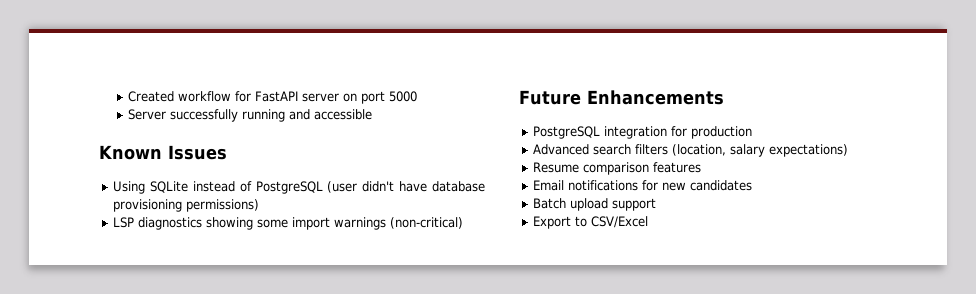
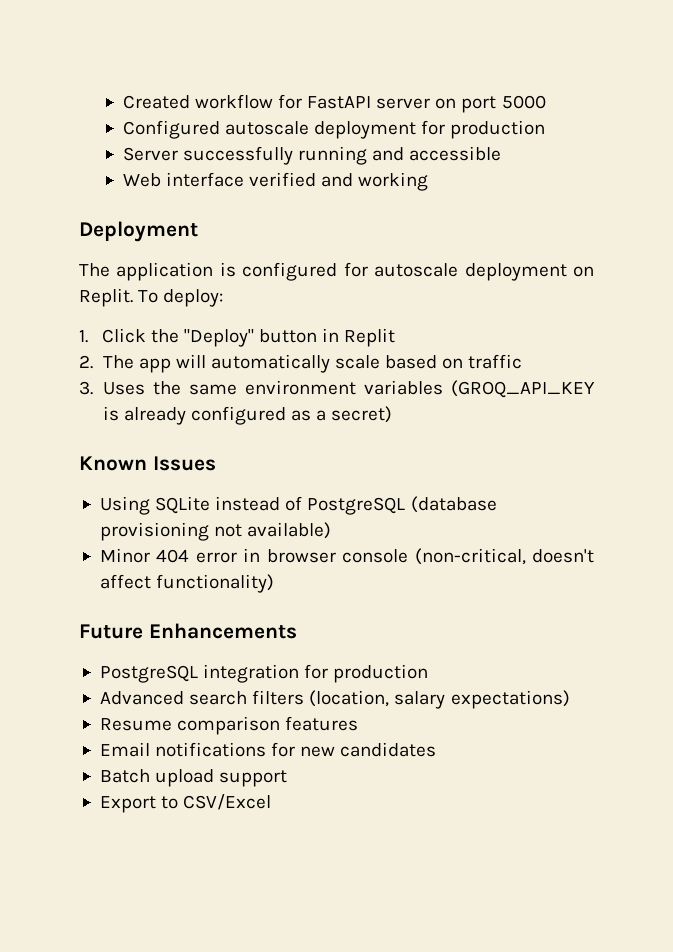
+ Configured autoscale deployment for production
+ Web interface verified and working
+ Deployment
+ The application is configured for autoscale deployment on Replit. To deploy:
+ 1. Click the "Deploy" button in Replit
+ 2. The app will automatically scale based on traffic
+ 3. Uses the same environment variables (GROQ_API_KEY is already configured as a secret)
- Using SQLite instead of PostgreSQL (user didn't have database provisioning permissions)
- LSP diagnostics showing some import warnings (non-critical)
+ Using SQLite instead of PostgreSQL (database provisioning not available)
+ Minor 404 error in browser console (non-critical, doesn't affect functionality)

